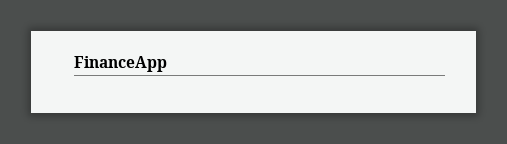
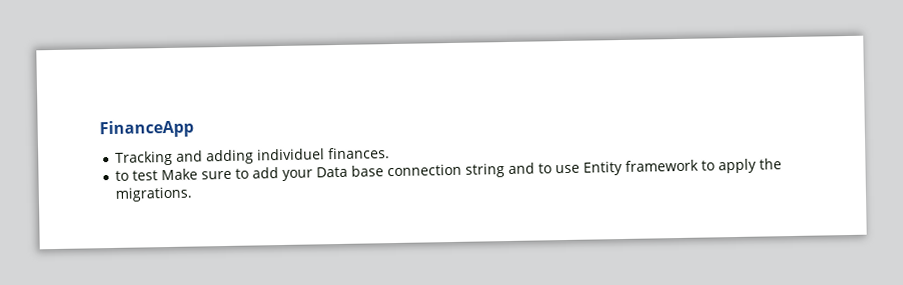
+ Tracking and adding individuel finances.
+ to test Make sure to add your Data base connection string and to use Entity framework to apply the migrations.

